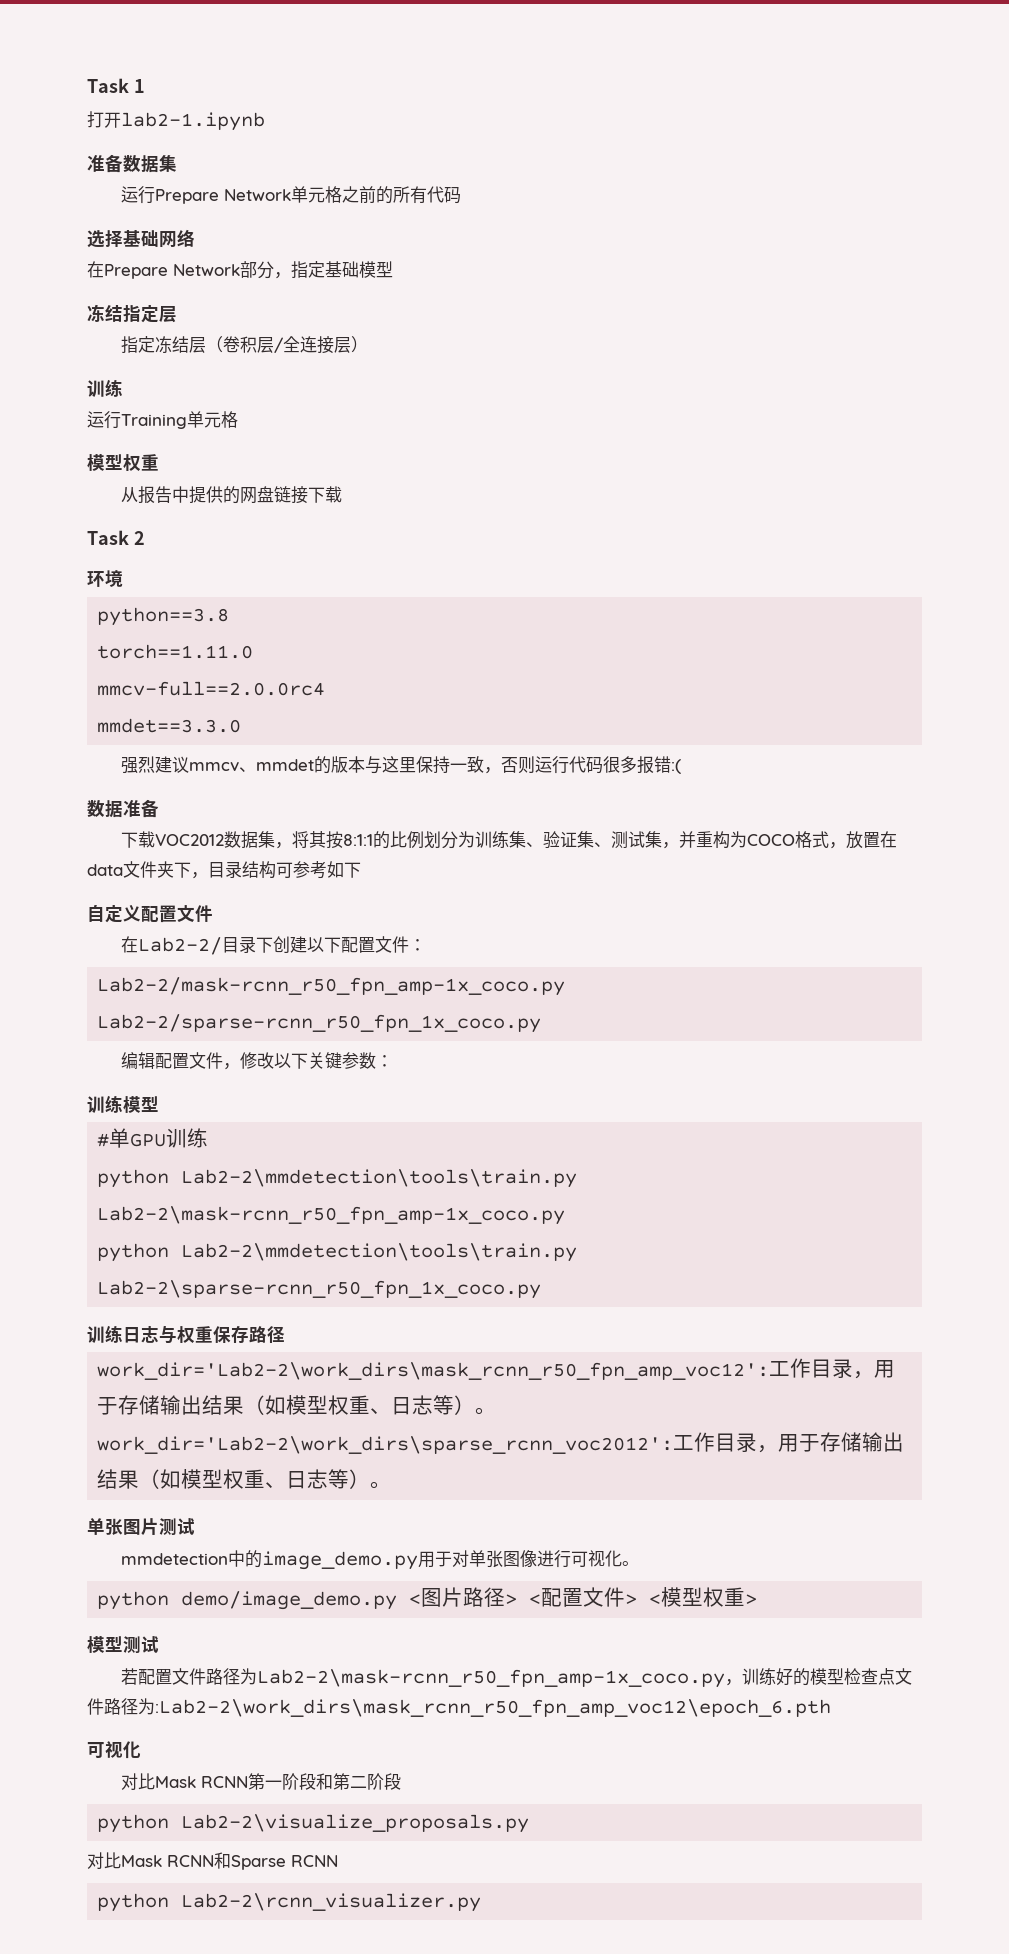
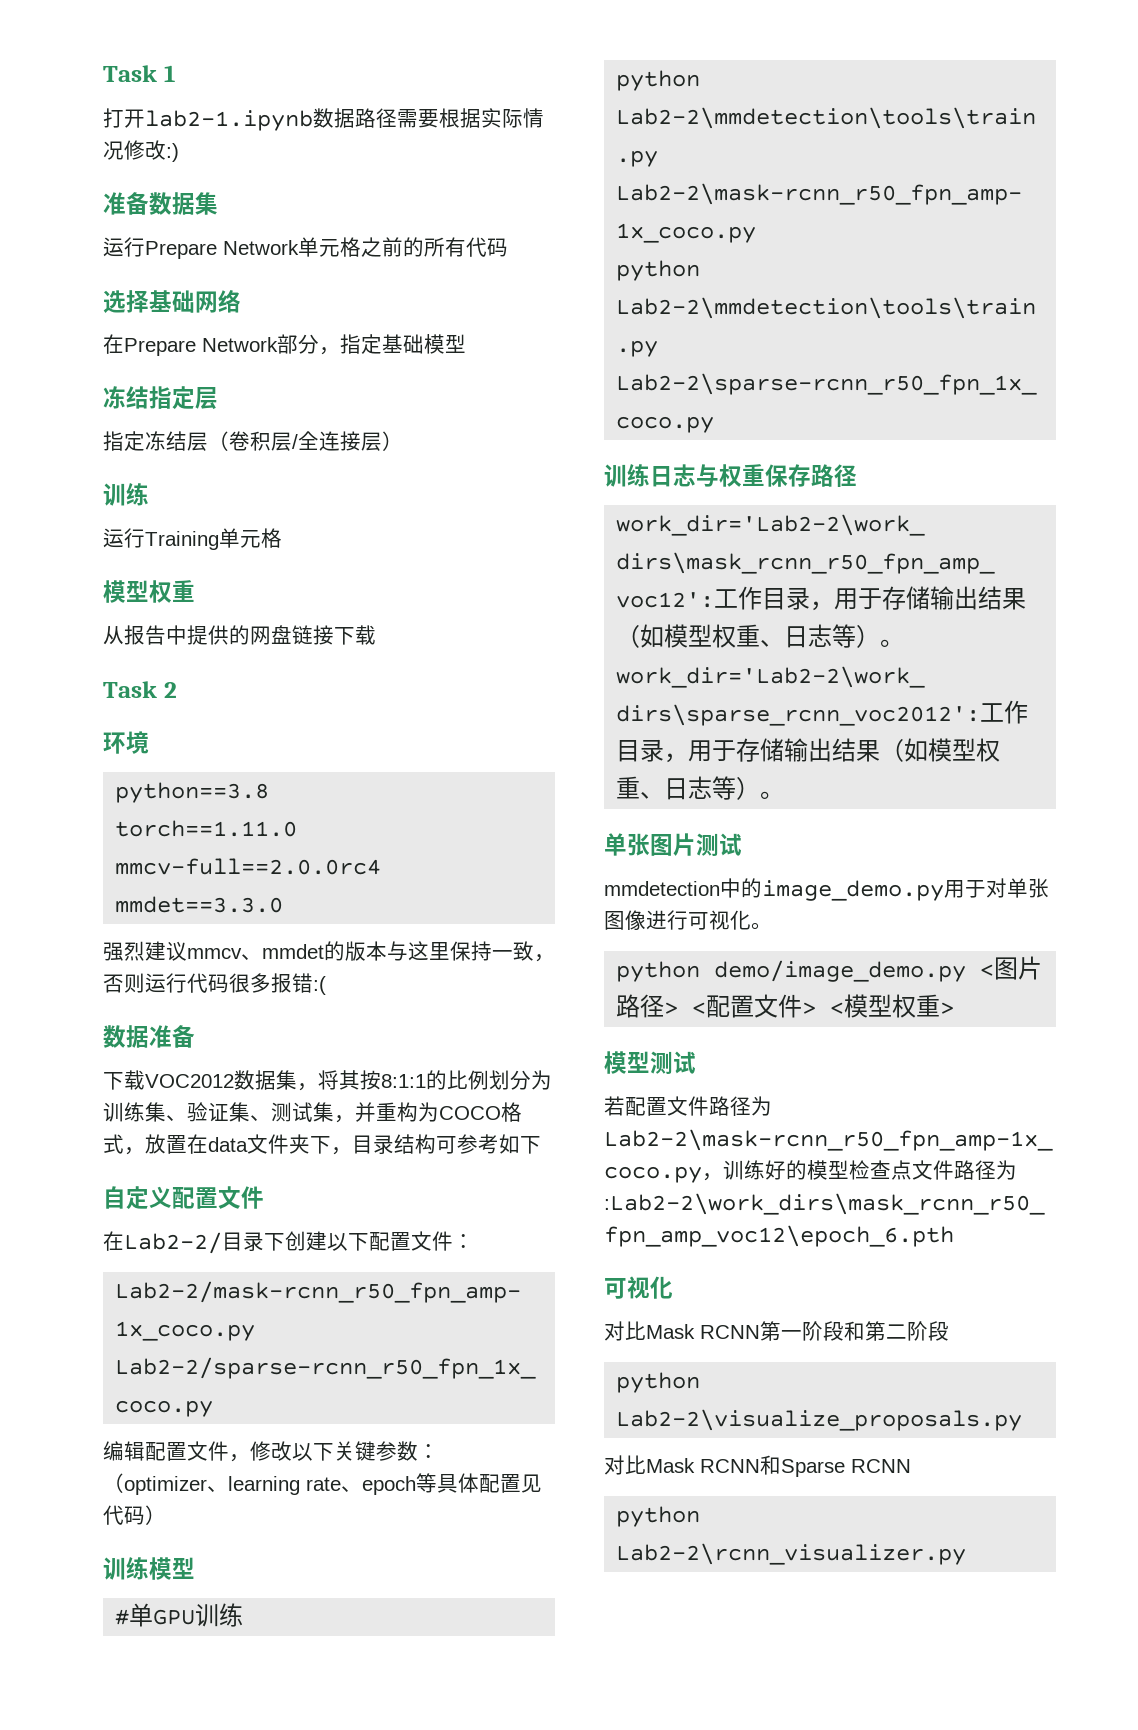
- 打开lab2-1.ipynb
+ 打开lab2-1.ipynb数据路径需要根据实际情况修改:)
- 编辑配置文件，修改以下关键参数：
+ 编辑配置文件，修改以下关键参数：（optimizer、learning rate、epoch等具体配置见代码）

